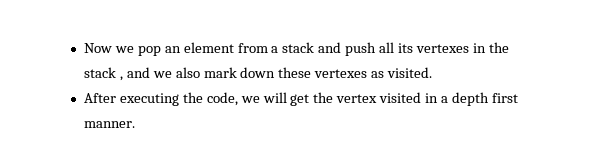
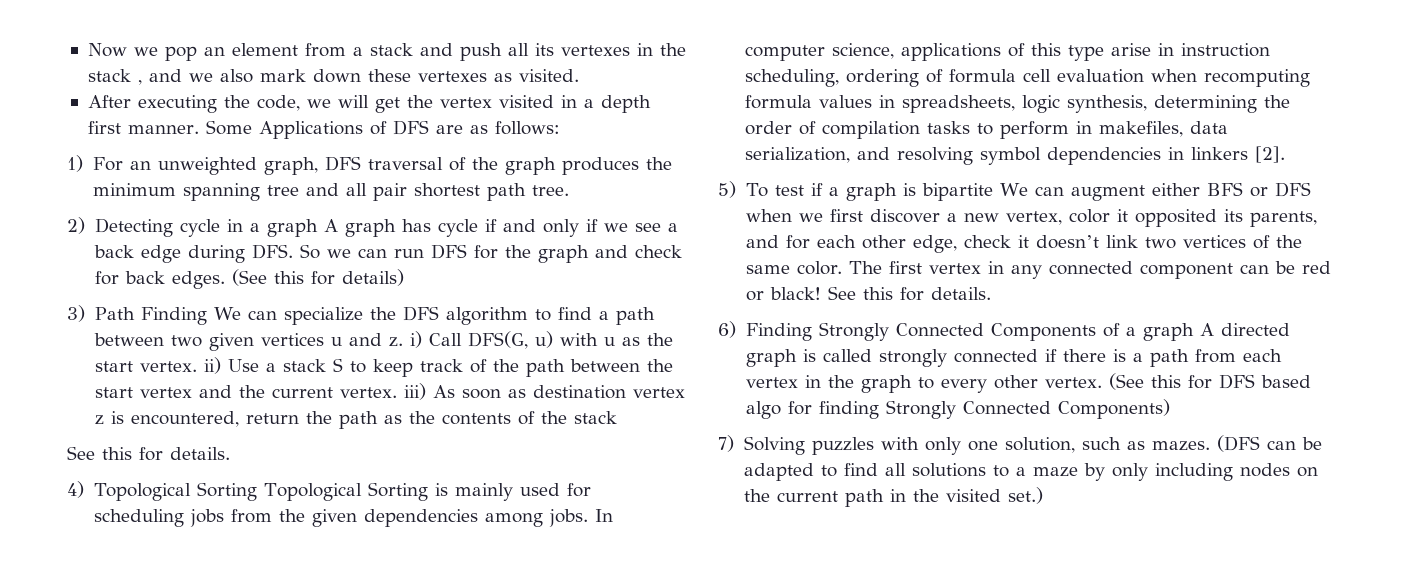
+ Some Applications of DFS are as follows:
+ 1) For an unweighted graph, DFS traversal of the graph produces the minimum spanning tree and all pair shortest path tree.
+ 2) Detecting cycle in a graph A graph has cycle if and only if we see a back edge during DFS. So we can run DFS for the graph and check for back edges. (See this for details)
+ 3) Path Finding We can specialize the DFS algorithm to find a path between two given vertices u and z. i) Call DFS(G, u) with u as the start vertex. ii) Use a stack S to keep track of the path between the start vertex and the current vertex. iii) As soon as destination vertex z is encountered, return the path as the contents of the stack
+ See this for details.
+ 4) Topological Sorting Topological Sorting is mainly used for scheduling jobs from the given dependencies among jobs. In computer science, applications of this type arise in instruction scheduling, ordering of formula cell evaluation when recomputing formula values in spreadsheets, logic synthesis, determining the order of compilation tasks to perform in makefiles, data serialization, and resolving symbol dependencies in linkers [2].
+ 5) To test if a graph is bipartite We can augment either BFS or DFS when we first discover a new vertex, color it opposited its parents, and for each other edge, check it doesn’t link two vertices of the same color. The first vertex in any connected component can be red or black! See this for details.
+ 6) Finding Strongly Connected Components of a graph A directed graph is called strongly connected if there is a path from each vertex in the graph to every other vertex. (See this for DFS based algo for finding Strongly Connected Components)
+ 7) Solving puzzles with only one solution, such as mazes. (DFS can be adapted to find all solutions to a maze by only including nodes on the current path in the visited set.)

